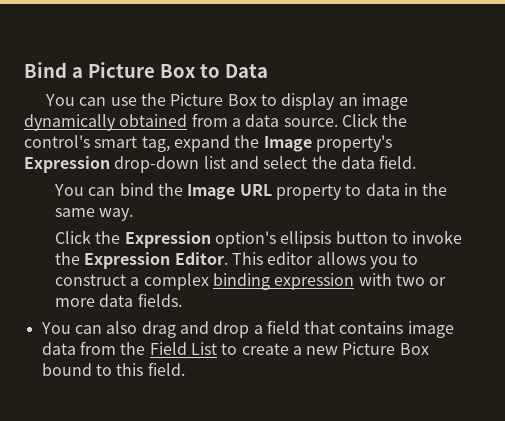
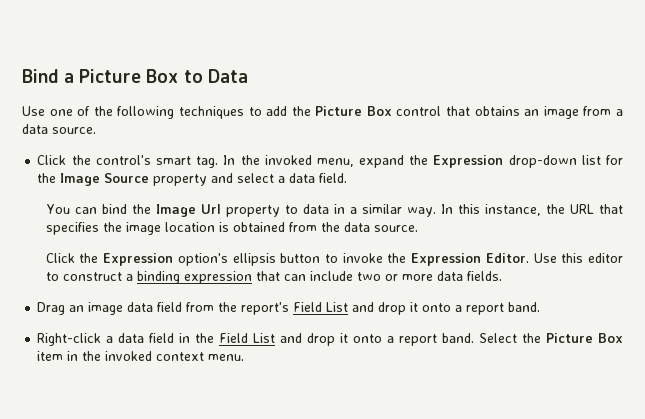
- You can use the Picture Box to display an image dynamically obtained from a data source. Click the control's smart tag, expand the Image property's Expression drop-down list and select the data field.
+ Use one of the following techniques to add the Picture Box control that obtains an image from a data source.
+ Click the control's smart tag. In the invoked menu, expand the Expression drop-down list for the Image Source property and select a data field.
- You can bind the Image URL property to data in the same way.
+ You can bind the Image Url property to data in a similar way. In this instance, the URL that specifies the image location is obtained from the data source.
- This editor allows you to construct a complex binding expression with two or more data fields.
+ Use this editor to construct a binding expression that can include two or more data fields.
- You can also drag and drop a field that contains image data from the Field List to create a new Picture Box bound to this field.
+ Drag an image data field from the report's Field List and drop it onto a report band.
+ Right-click a data field in the Field List and drop it onto a report band. Select the Picture Box item in the invoked context menu.

